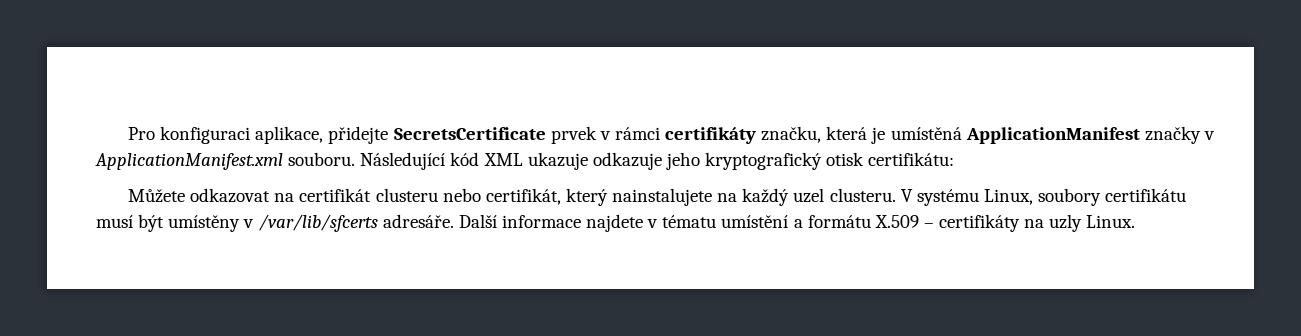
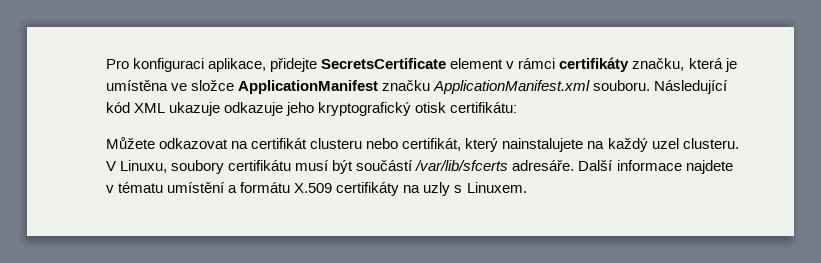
- Pro konfiguraci aplikace, přidejte SecretsCertificate prvek v rámci certifikáty značku, která je umístěná ApplicationManifest značky v ApplicationManifest.xml souboru.
+ Pro konfiguraci aplikace, přidejte SecretsCertificate element v rámci certifikáty značku, která je umístěna ve složce ApplicationManifest značku ApplicationManifest.xml souboru.
- V systému Linux, soubory certifikátu musí být umístěny v /var/lib/sfcerts adresáře.
+ V Linuxu, soubory certifikátu musí být součástí /var/lib/sfcerts adresáře.
- Další informace najdete v tématu umístění a formátu X.509 – certifikáty na uzly Linux.
+ Další informace najdete v tématu umístění a formátu X.509 certifikáty na uzly s Linuxem.

